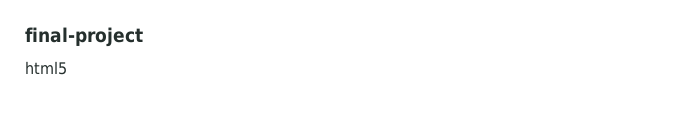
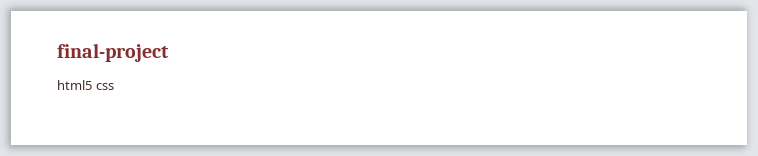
- html5
+ html5 css

